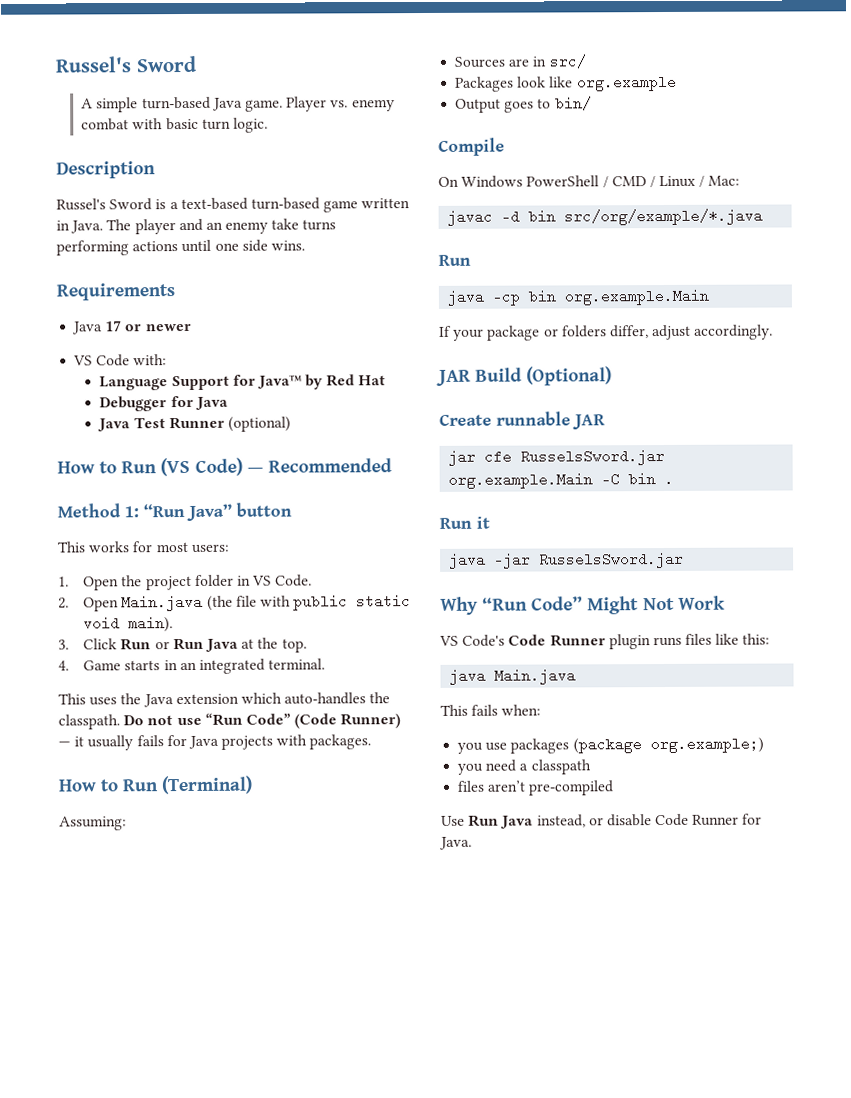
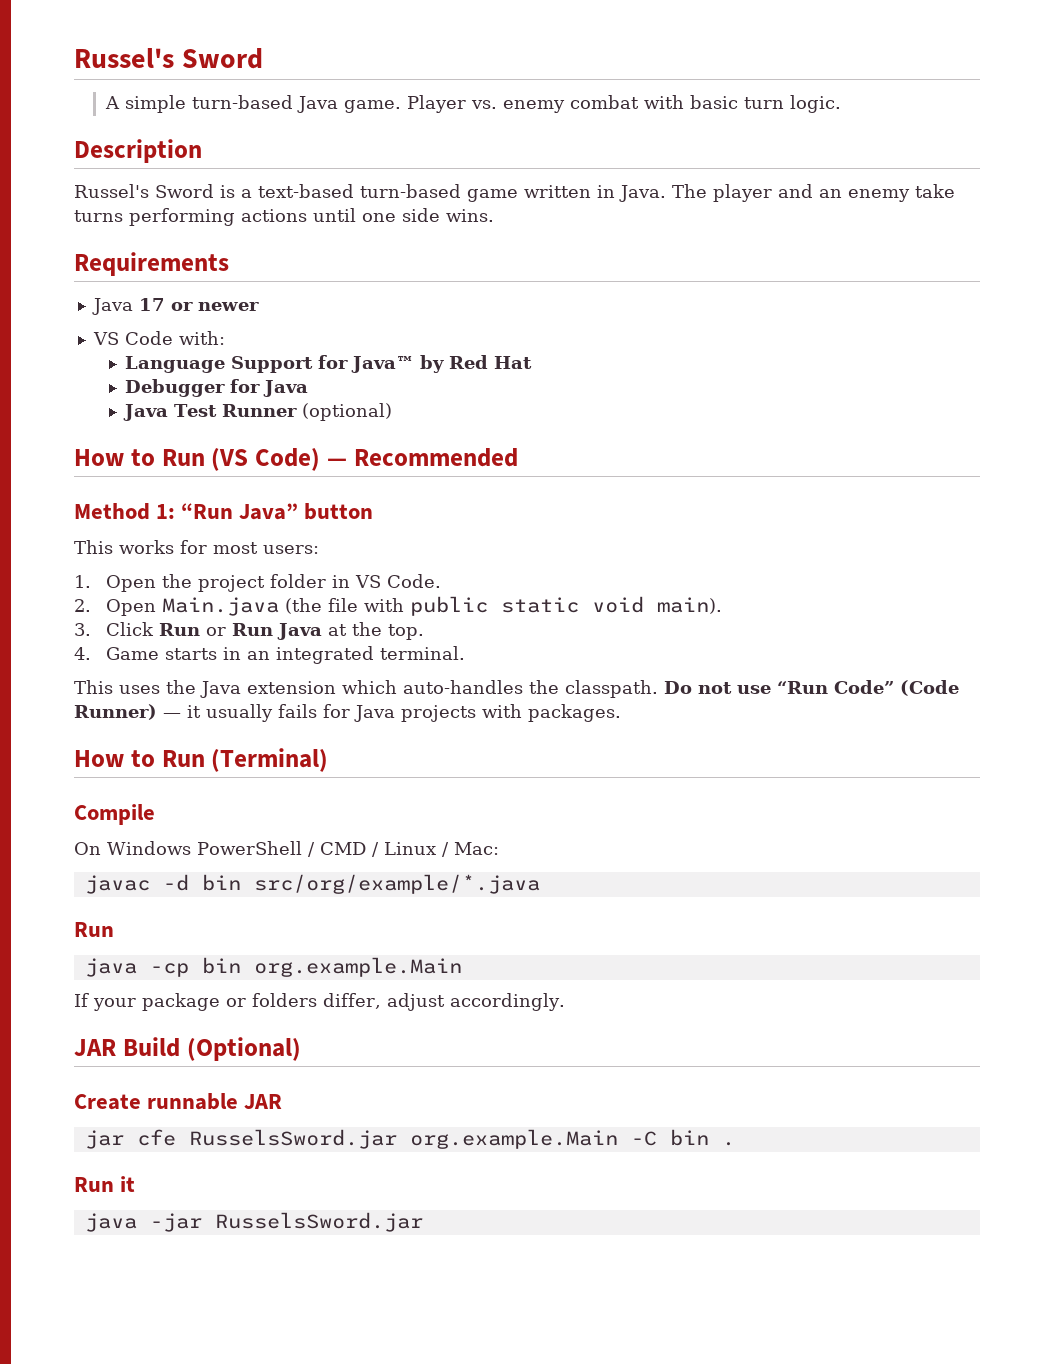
- Assuming:
- Sources are in src/
- Packages look like org.example
- Output goes to bin/
- Why “Run Code” Might Not Work
- VS Code's Code Runner plugin runs files like this:
- java Main.java
- This fails when:
- you use packages (package org.example;)
- you need a classpath
- files aren’t pre-compiled
- Use Run Java instead, or disable Code Runner for Java.

